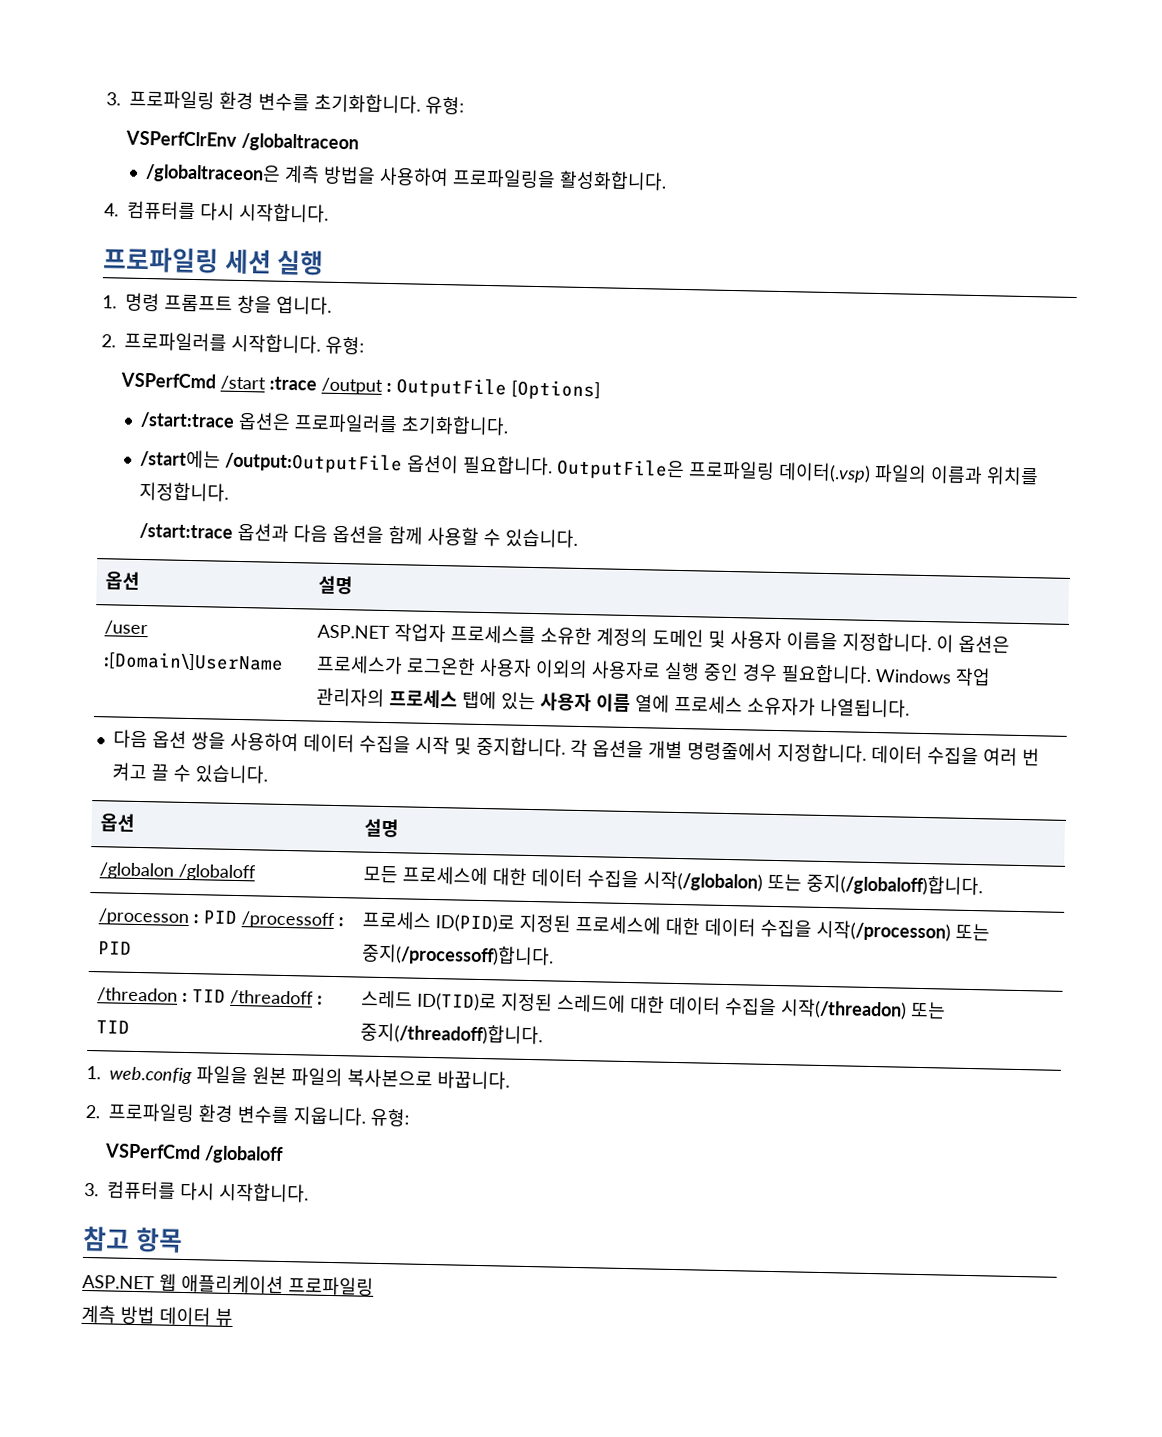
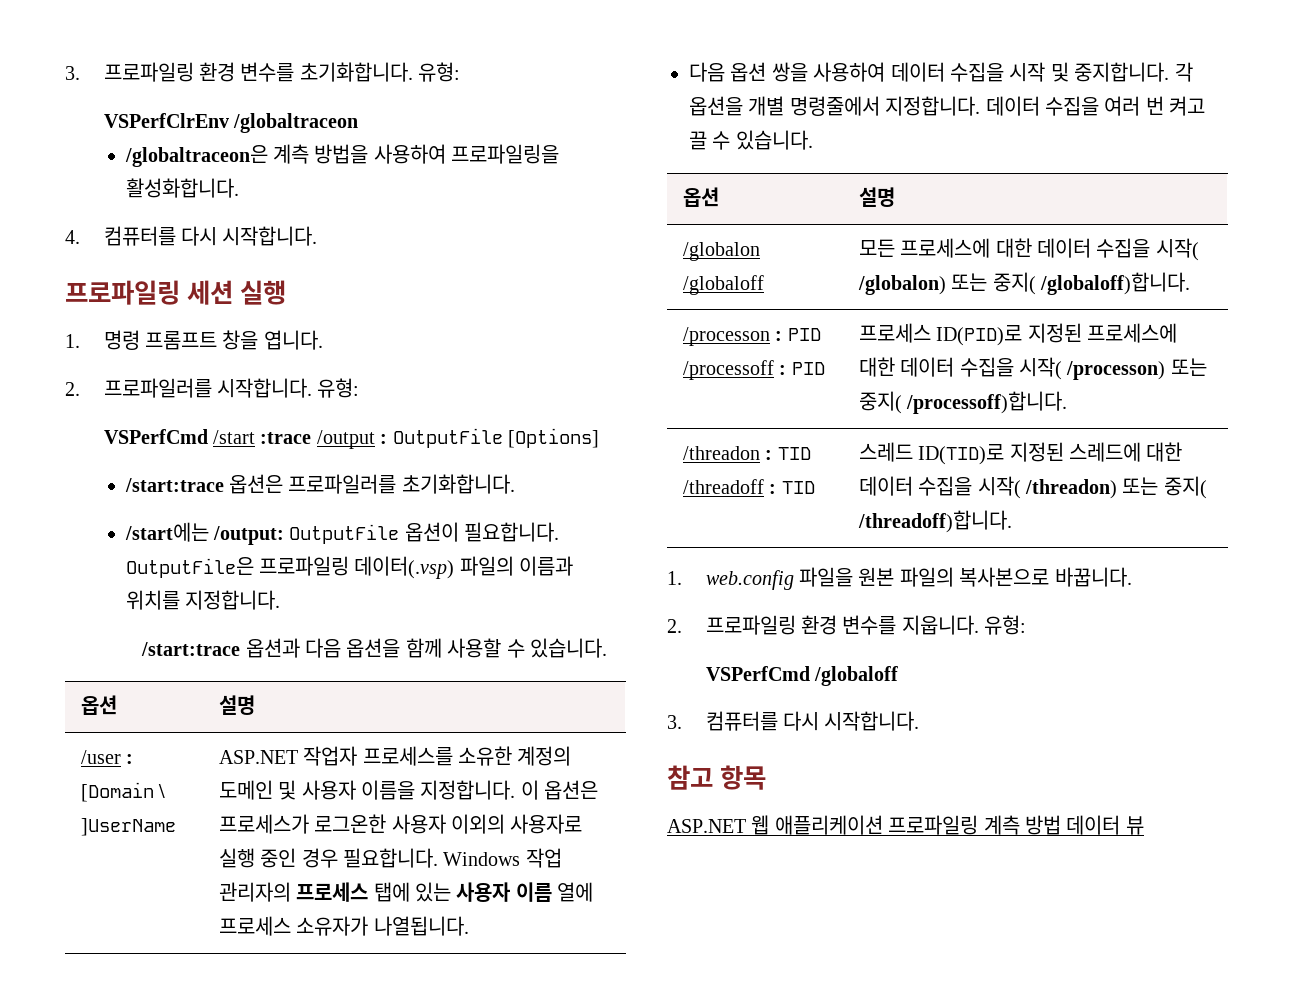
- /start에는 /output:OutputFile 옵션이 필요합니다.
+ /start에는 /output: OutputFile 옵션이 필요합니다.
- /user :[Domain\]UserName | ASP.NET 작업자 프로세스를 소유한 계정의 도메인 및 사용자 이름을 지정합니다. 이 옵션은 프로세스가 로그온한 사용자 이외의 사용자로 실행 중인 경우 필요합니다. Windows 작업 관리자의 프로세스 탭에 있는 사용자 이름 열에 프로세스 소유자가 나열됩니다.
+ /user : [Domain \ ]UserName | ASP.NET 작업자 프로세스를 소유한 계정의 도메인 및 사용자 이름을 지정합니다. 이 옵션은 프로세스가 로그온한 사용자 이외의 사용자로 실행 중인 경우 필요합니다. Windows 작업 관리자의 프로세스 탭에 있는 사용자 이름 열에 프로세스 소유자가 나열됩니다.
- /globalon /globaloff | 모든 프로세스에 대한 데이터 수집을 시작(/globalon) 또는 중지(/globaloff)합니다.
+ /globalon /globaloff | 모든 프로세스에 대한 데이터 수집을 시작( /globalon) 또는 중지( /globaloff)합니다.
- /processon : PID /processoff : PID | 프로세스 ID(PID)로 지정된 프로세스에 대한 데이터 수집을 시작(/processon) 또는 중지(/processoff)합니다.
+ /processon : PID /processoff : PID | 프로세스 ID(PID)로 지정된 프로세스에 대한 데이터 수집을 시작( /processon) 또는 중지( /processoff)합니다.
- /threadon : TID /threadoff : TID | 스레드 ID(TID)로 지정된 스레드에 대한 데이터 수집을 시작(/threadon) 또는 중지(/threadoff)합니다.
+ /threadon : TID /threadoff : TID | 스레드 ID(TID)로 지정된 스레드에 대한 데이터 수집을 시작( /threadon) 또는 중지( /threadoff)합니다.
- ASP.NET 웹 애플리케이션 프로파일링
- 계측 방법 데이터 뷰
+ ASP.NET 웹 애플리케이션 프로파일링 계측 방법 데이터 뷰

